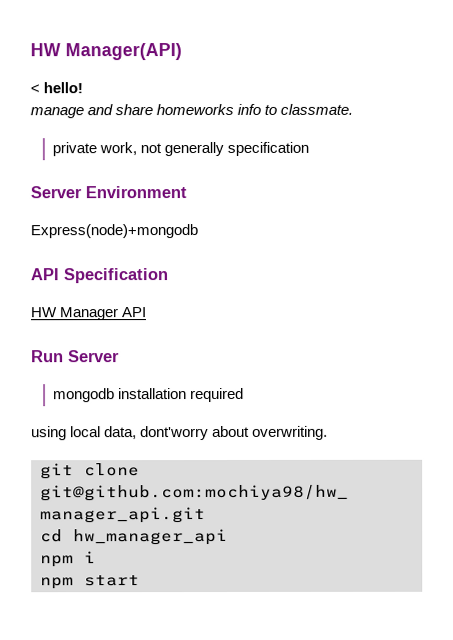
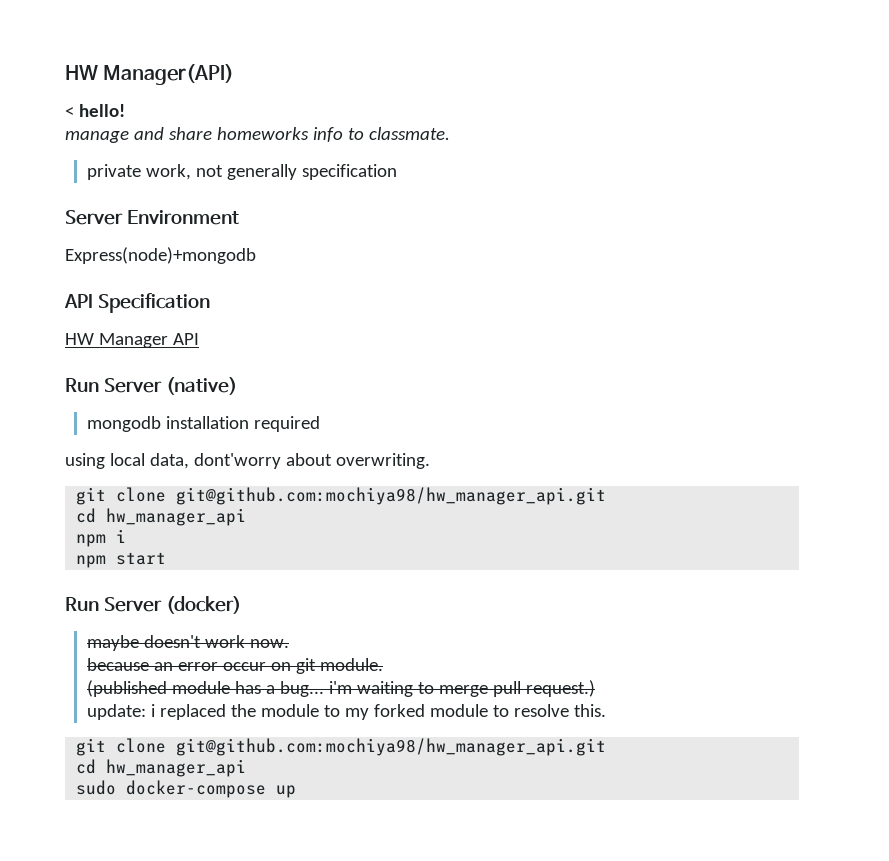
- Run Server
+ Run Server (native)
+ Run Server (docker)
+ maybe doesn't work now.
+ because an error occur on git module.
+ (published module has a bug... i'm waiting to merge pull request.)
+ update: i replaced the module to my forked module to resolve this.
+ git clone git@github.com:mochiya98/hw_manager_api.git
+ cd hw_manager_api
+ sudo docker-compose up

